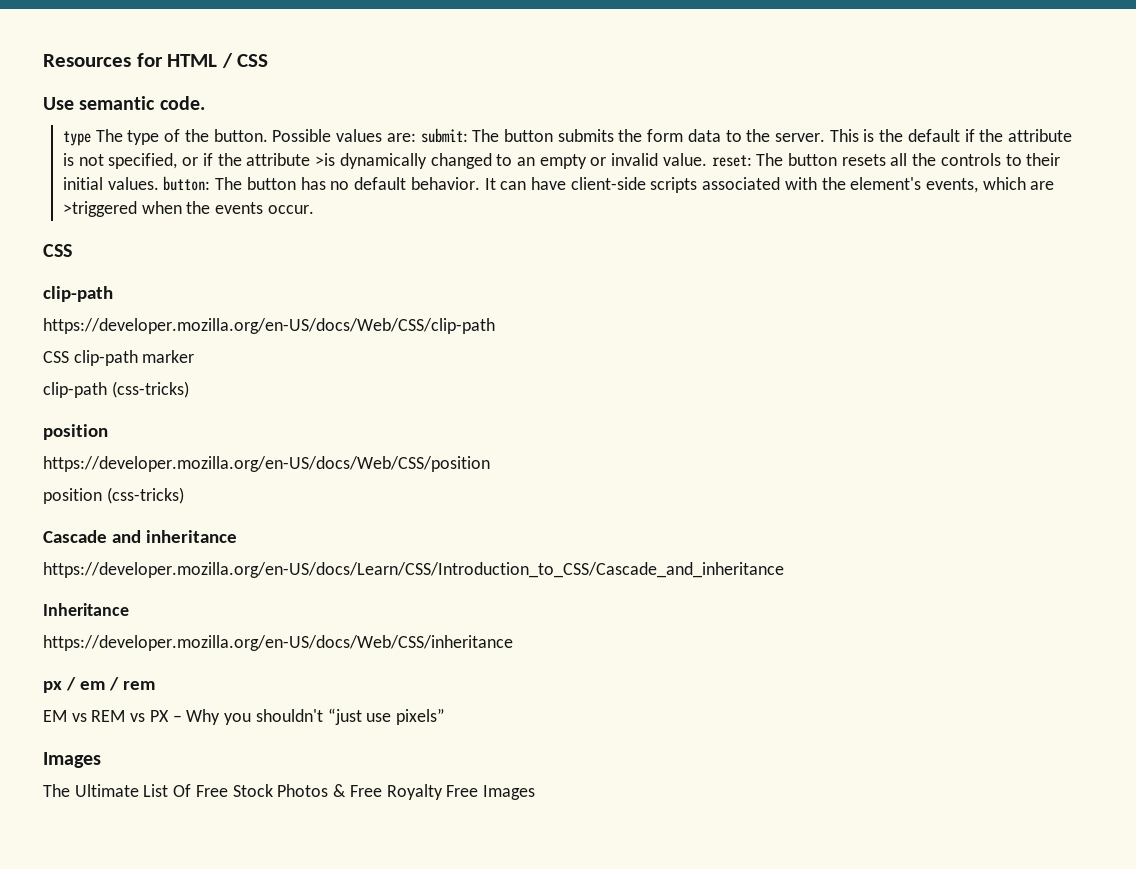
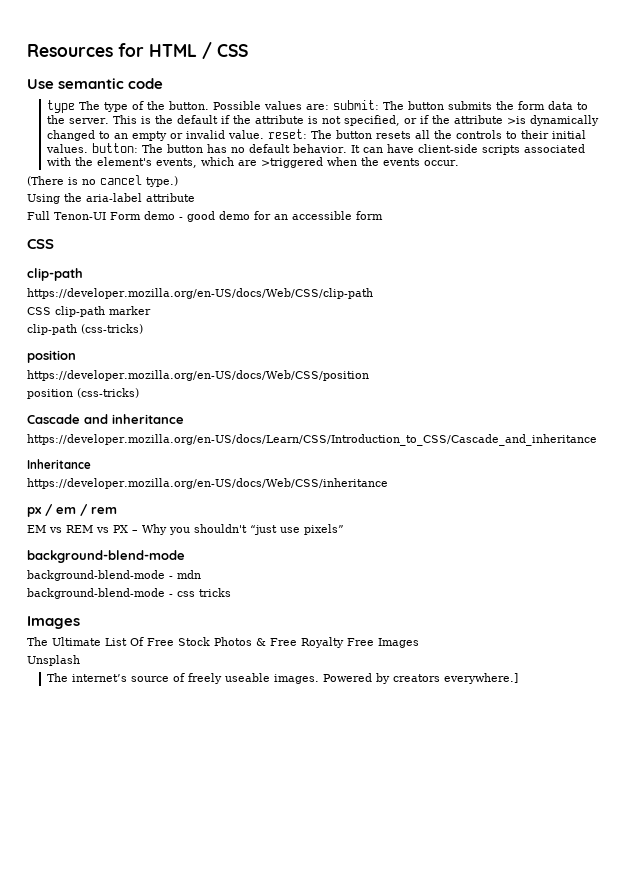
- Use semantic code.
+ Use semantic code
+ (There is no cancel type.)
+ Using the aria-label attribute
+ Full Tenon-UI Form demo - good demo for an accessible form
  EM vs REM vs PX – Why you shouldn't “just use pixels”
+ background-blend-mode
+ background-blend-mode - mdn
+ background-blend-mode - css tricks
+ Unsplash
+ The internet’s source of freely useable images. Powered by creators everywhere.]

